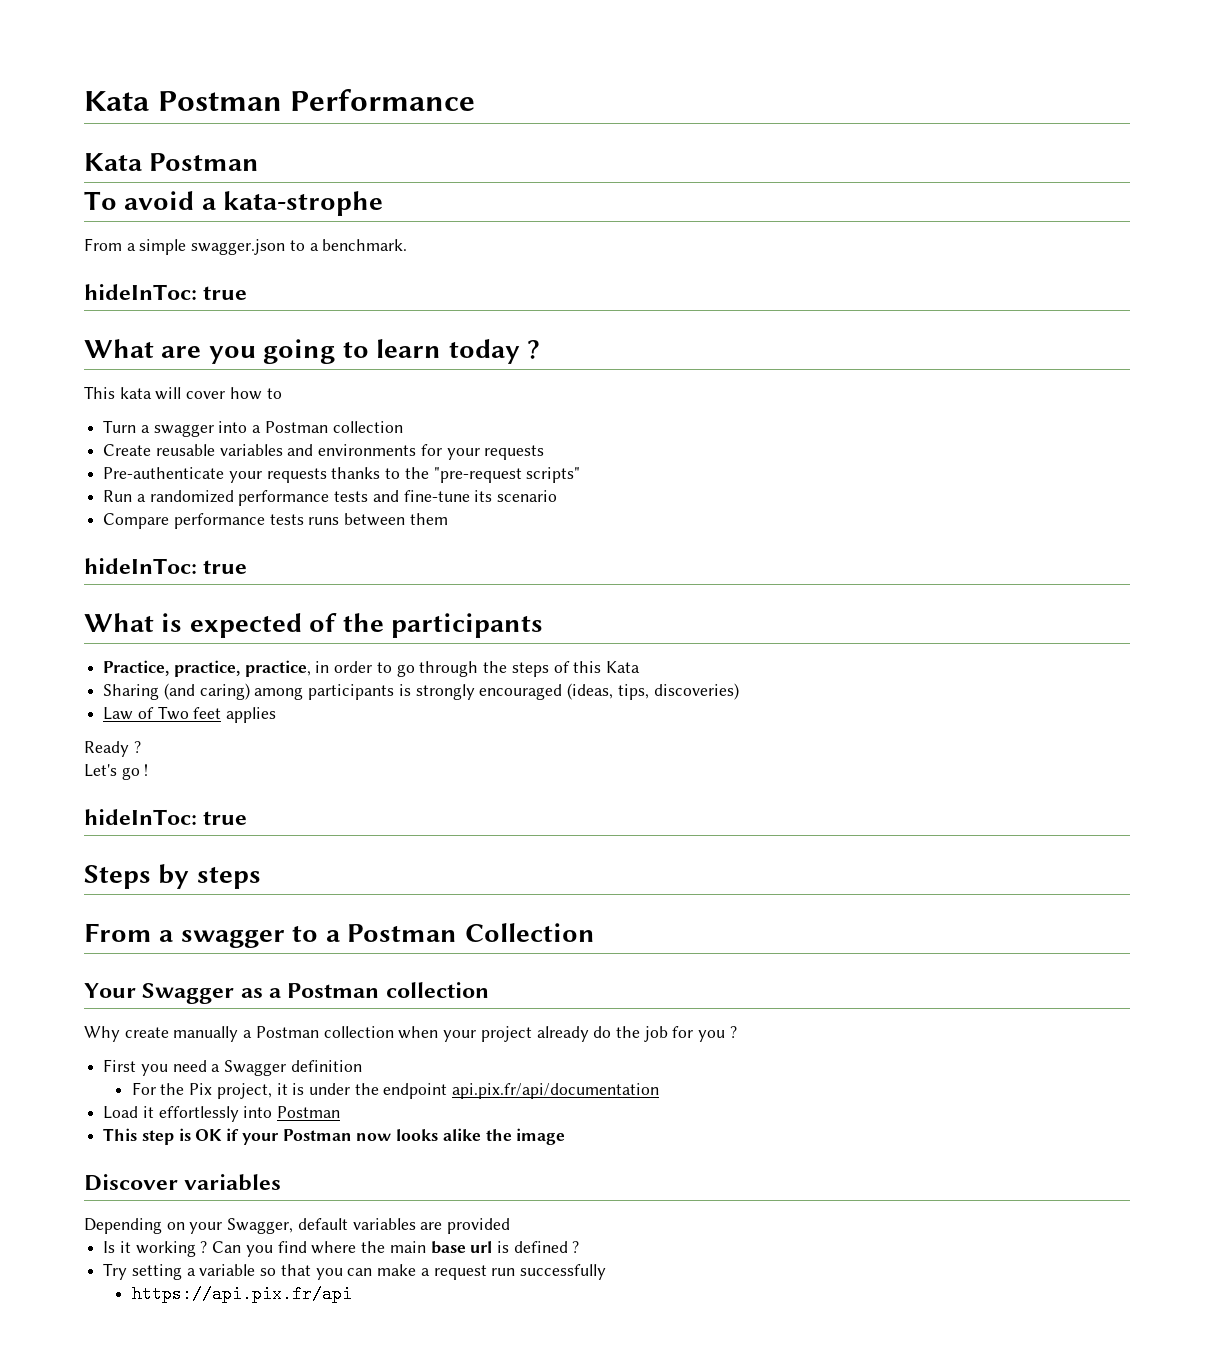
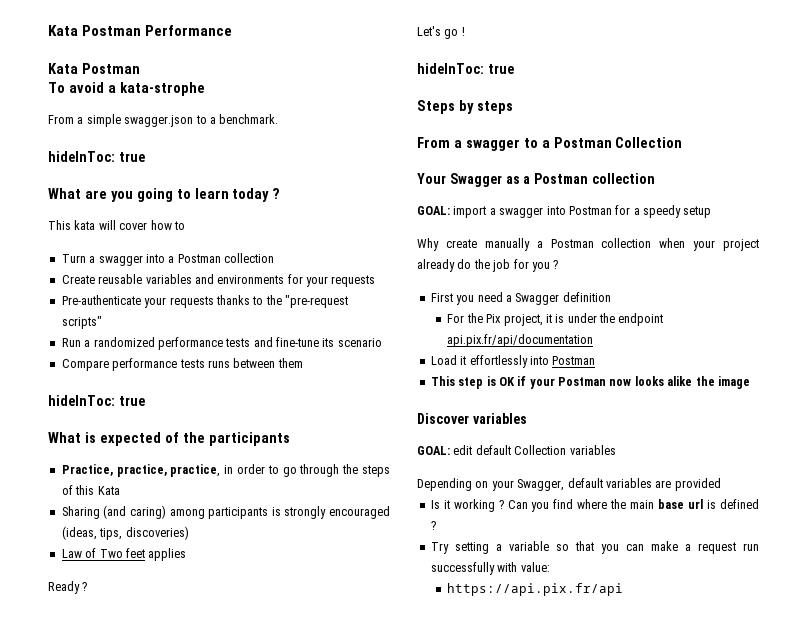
+ GOAL: import a swagger into Postman for a speedy setup
+ GOAL: edit default Collection variables
- Try setting a variable so that you can make a request run successfully
+ Try setting a variable so that you can make a request run successfully with value:

